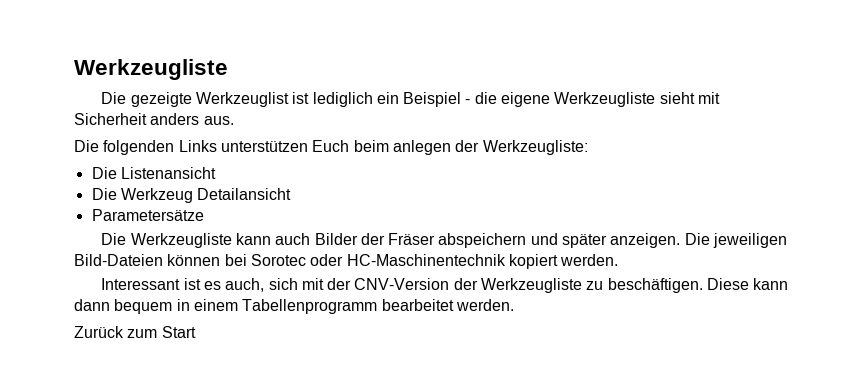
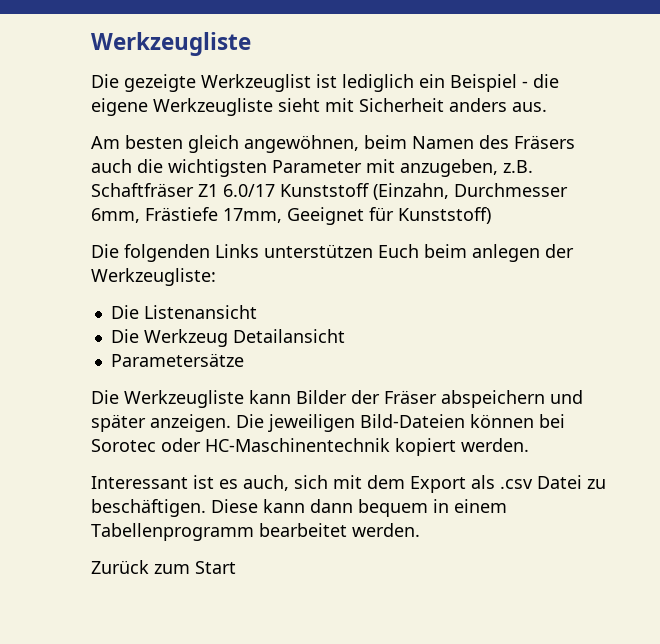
+ Am besten gleich angewöhnen, beim Namen des Fräsers auch die wichtigsten Parameter mit anzugeben, z.B. Schaftfräser Z1 6.0/17 Kunststoff (Einzahn, Durchmesser 6mm, Frästiefe 17mm, Geeignet für Kunststoff)
- Die Werkzeugliste kann auch Bilder der Fräser abspeichern und später anzeigen.
+ Die Werkzeugliste kann Bilder der Fräser abspeichern und später anzeigen.
- Interessant ist es auch, sich mit der CNV-Version der Werkzeugliste zu beschäftigen.
+ Interessant ist es auch, sich mit dem Export als .csv Datei zu beschäftigen.

